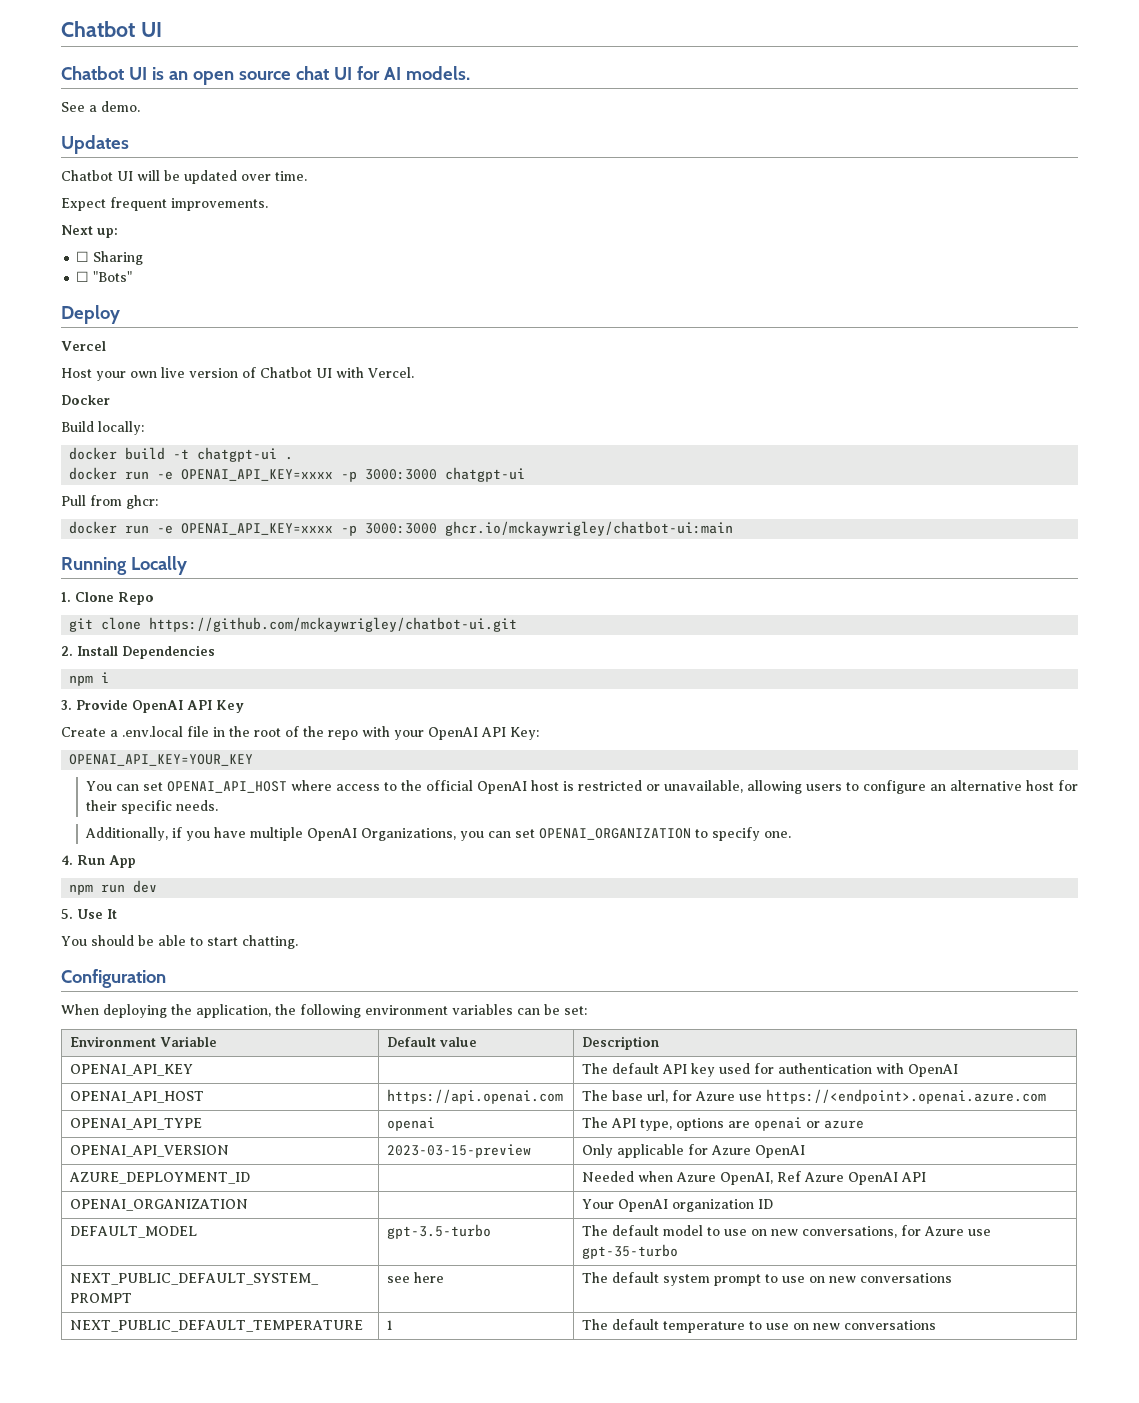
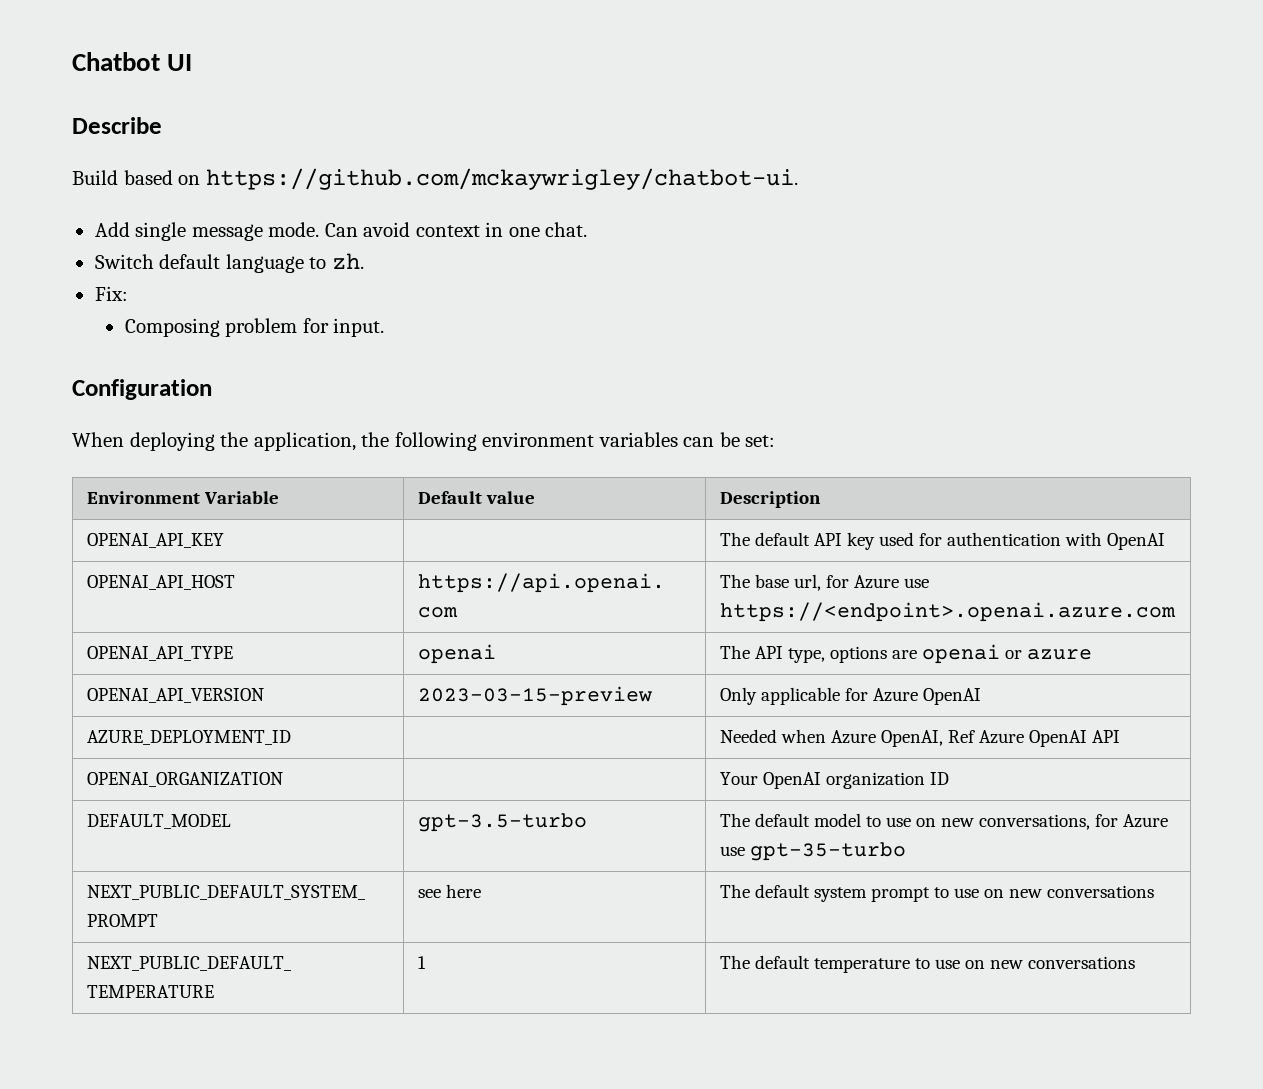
- Chatbot UI is an open source chat UI for AI models.
- See a demo.
- Updates
- Chatbot UI will be updated over time.
- Expect frequent improvements.
- Next up:
- ☐ Sharing
- ☐ "Bots"
- Deploy
- Vercel
- Host your own live version of Chatbot UI with Vercel.
- Docker
- Build locally:
- docker build -t chatgpt-ui .
- docker run -e OPENAI_API_KEY=xxxx -p 3000:3000 chatgpt-ui
- Pull from ghcr:
- docker run -e OPENAI_API_KEY=xxxx -p 3000:3000 ghcr.io/mckaywrigley/chatbot-ui:main
- Running Locally
- 1. Clone Repo
- git clone https://github.com/mckaywrigley/chatbot-ui.git
- 2. Install Dependencies
- npm i
- 3. Provide OpenAI API Key
- Create a .env.local file in the root of the repo with your OpenAI API Key:
- OPENAI_API_KEY=YOUR_KEY
- You can set OPENAI_API_HOST where access to the official OpenAI host is restricted or unavailable, allowing users to configure an alternative host for their specific needs.
- Additionally, if you have multiple OpenAI Organizations, you can set OPENAI_ORGANIZATION to specify one.
- 4. Run App
- npm run dev
- 5. Use It
- You should be able to start chatting.
+ Describe
+ Build based on https://github.com/mckaywrigley/chatbot-ui.
+ Add single message mode. Can avoid context in one chat.
+ Switch default language to zh.
+ Fix:
+ Composing problem for input.

